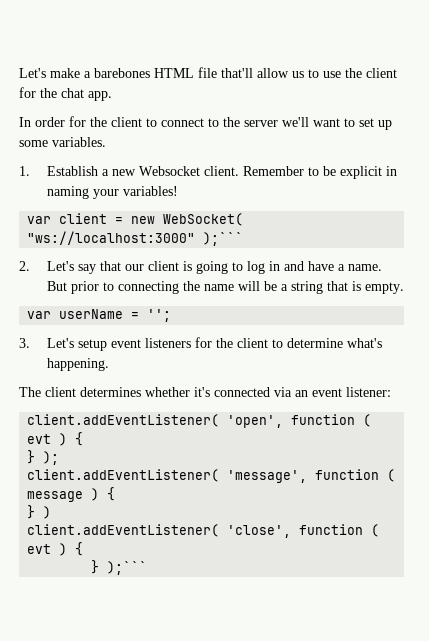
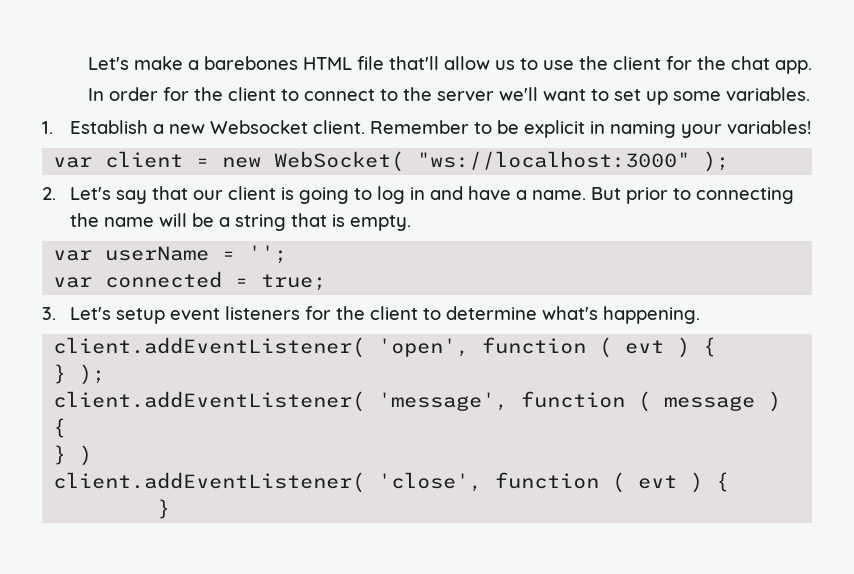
- var client = new WebSocket( "ws://localhost:3000" );```
+ var client = new WebSocket( "ws://localhost:3000" );
+ var connected = true;
- The client determines whether it's connected via an event listener:
  client.addEventListener( 'close', function ( evt ) {
- } );```
+ }

